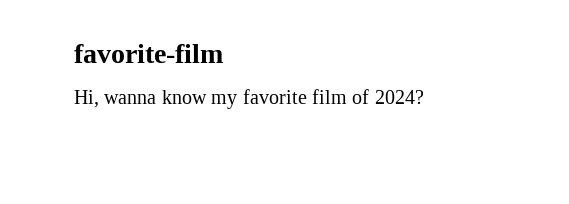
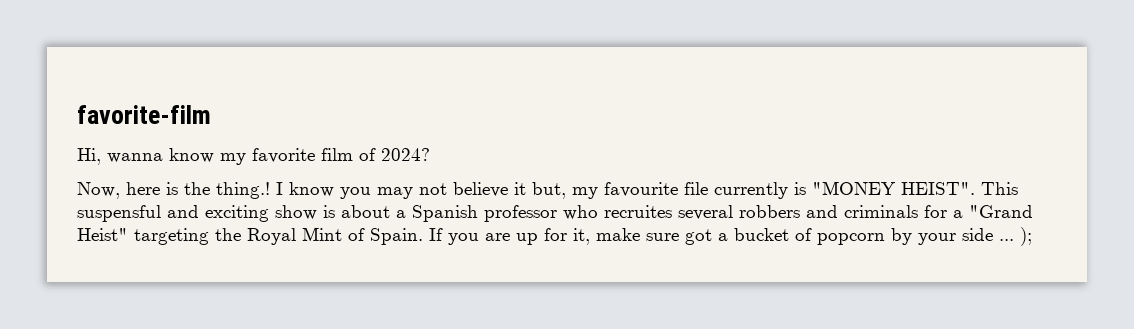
+ Now, here is the thing.! I know you may not believe it but, my favourite file currently is "MONEY HEIST". This suspensful and exciting show is about a Spanish professor who recruites several robbers and criminals for a "Grand Heist" targeting the Royal Mint of Spain. If you are up for it, make sure got a bucket of popcorn by your side ... );

